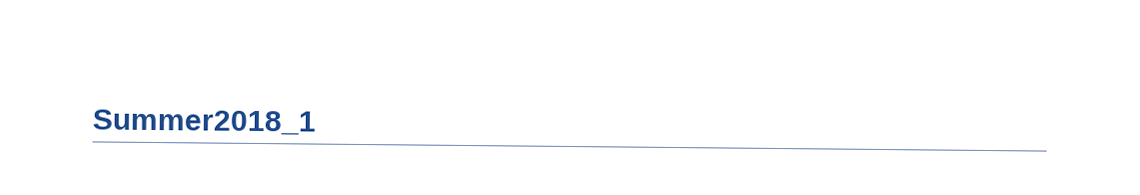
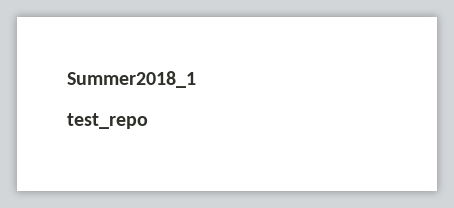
+ test_repo

